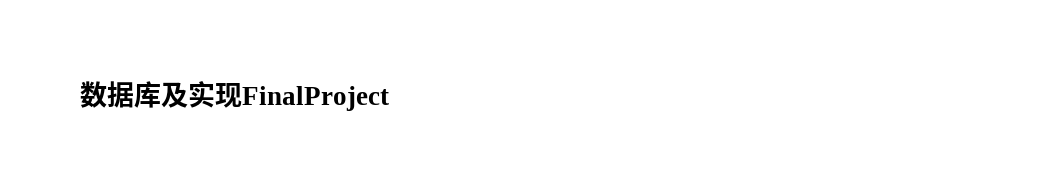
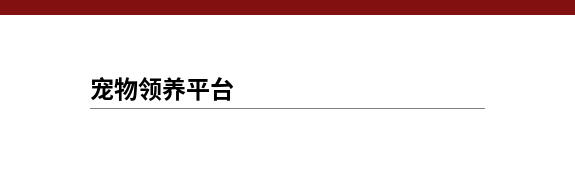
- 数据库及实现FinalProject
+ 宠物领养平台

